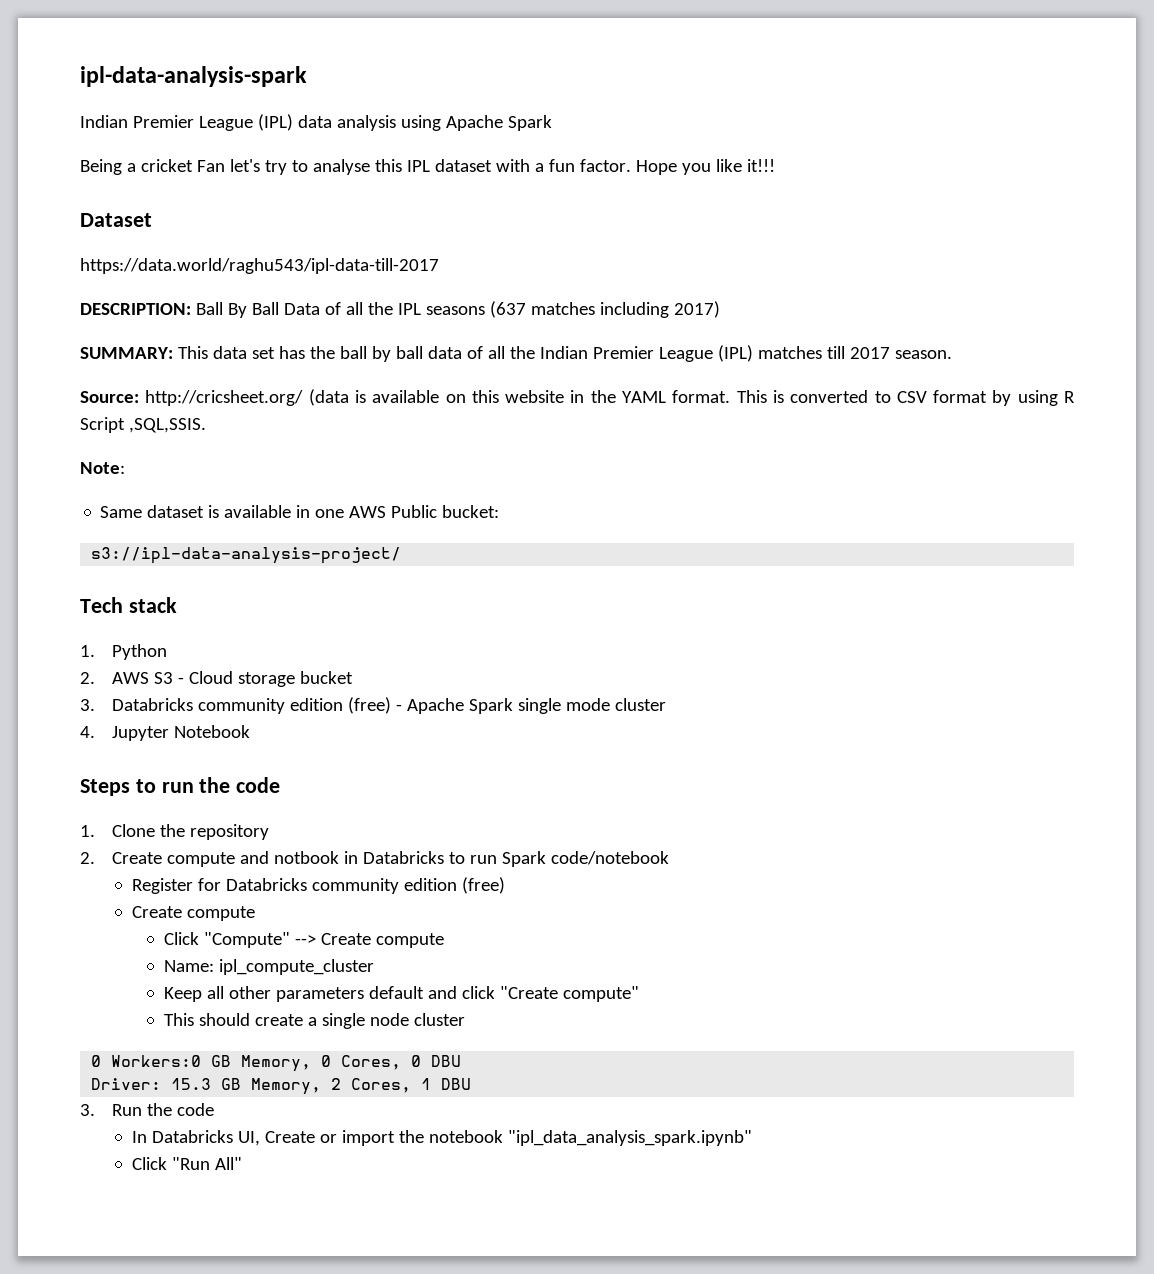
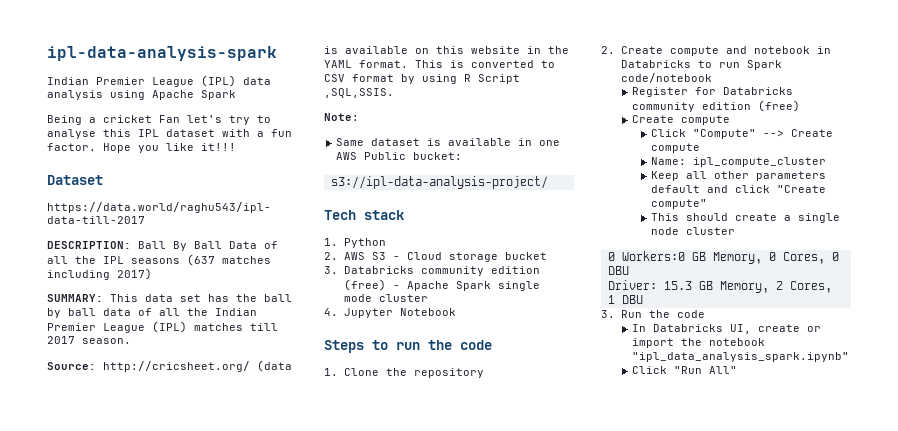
- 2. Create compute and notbook in Databricks to run Spark code/notebook
+ 2. Create compute and notebook in Databricks to run Spark code/notebook
- In Databricks UI, Create or import the notebook "ipl_data_analysis_spark.ipynb"
+ In Databricks UI, create or import the notebook "ipl_data_analysis_spark.ipynb"

